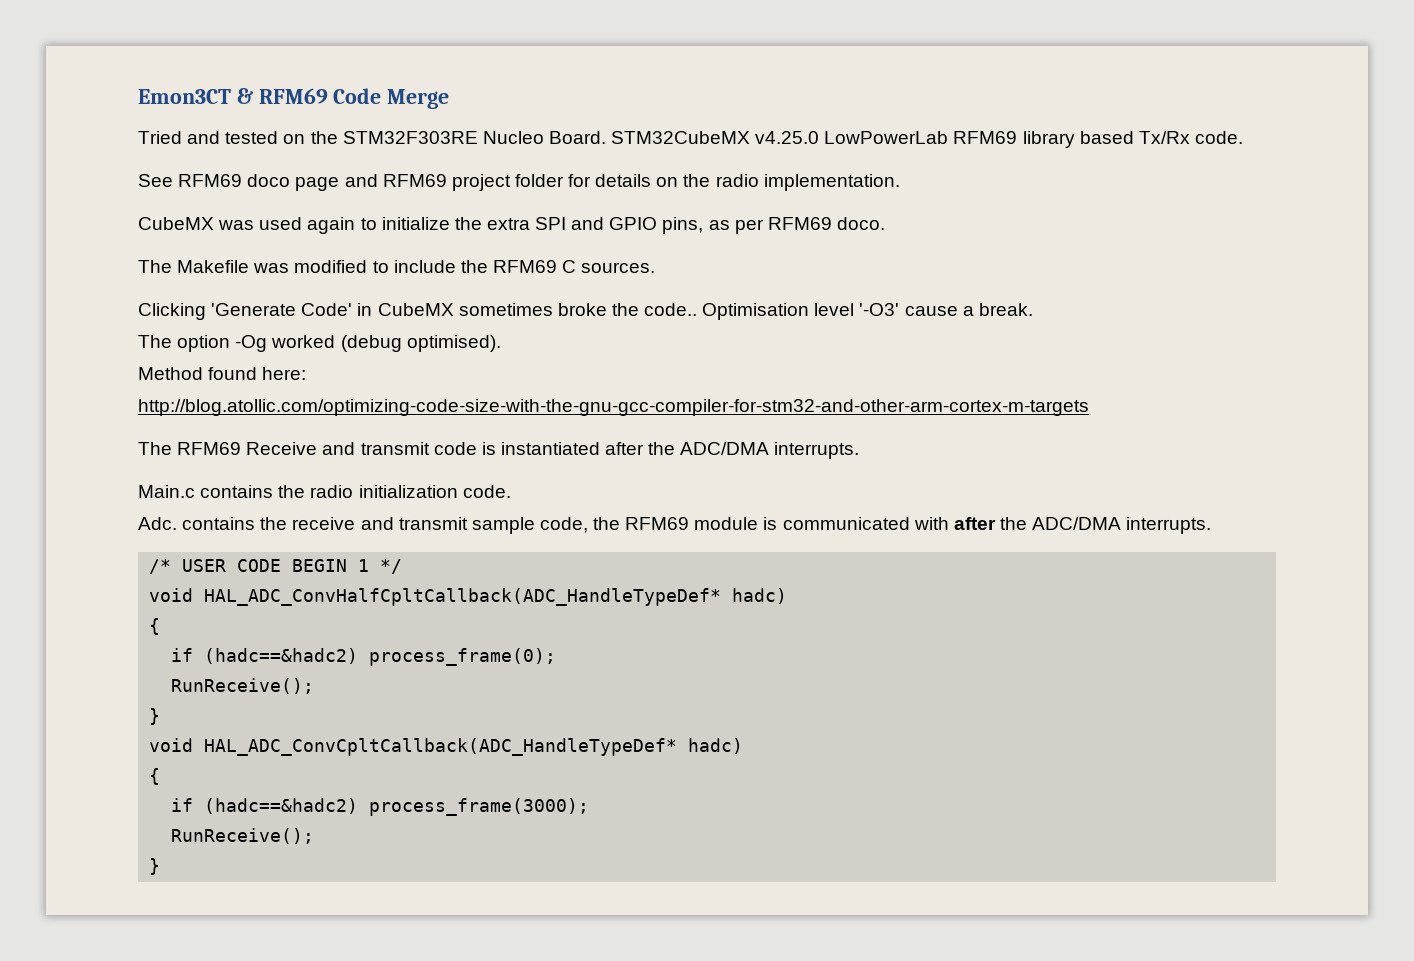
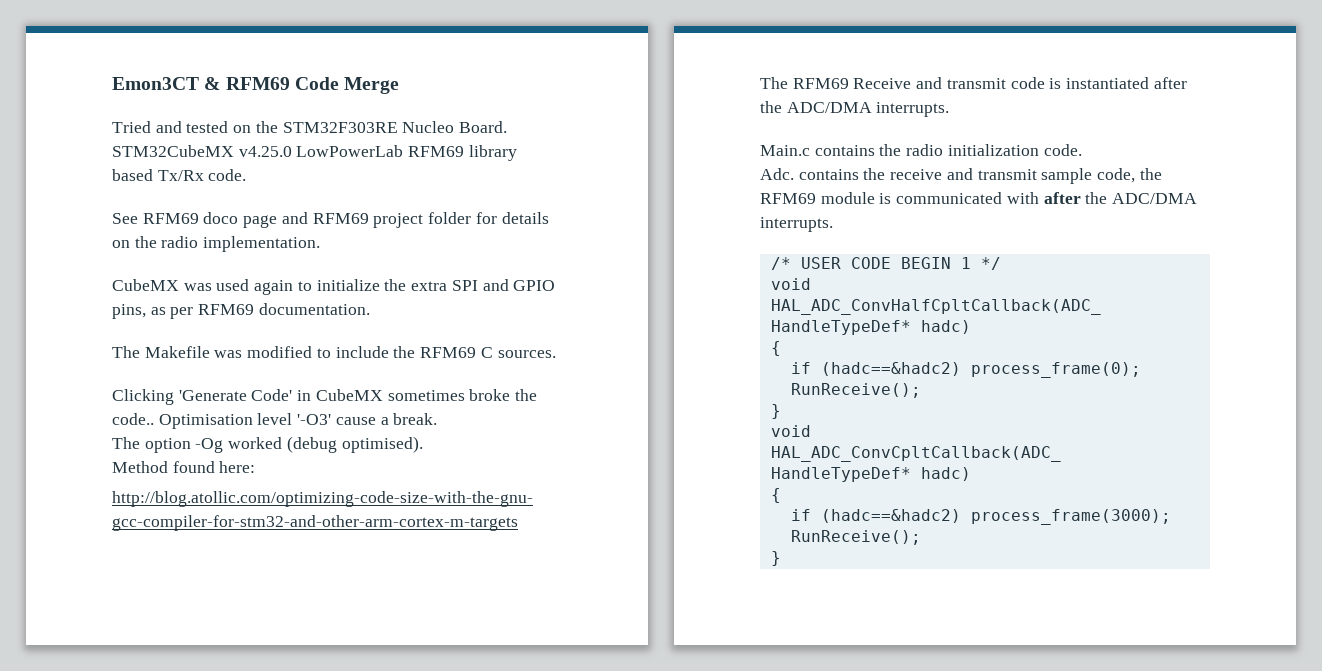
- CubeMX was used again to initialize the extra SPI and GPIO pins, as per RFM69 doco.
+ CubeMX was used again to initialize the extra SPI and GPIO pins, as per RFM69 documentation.

